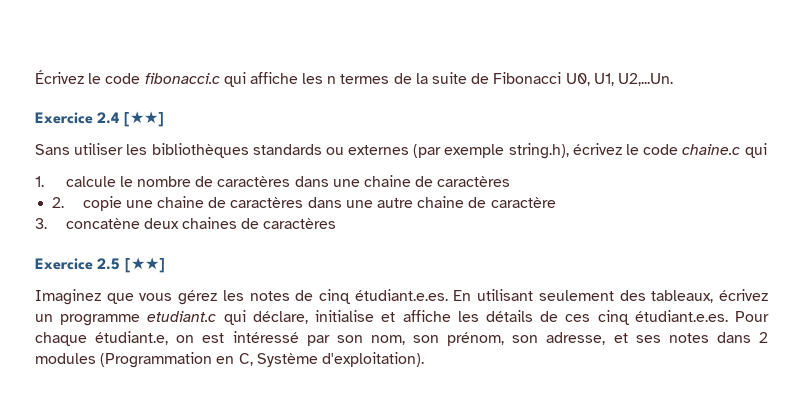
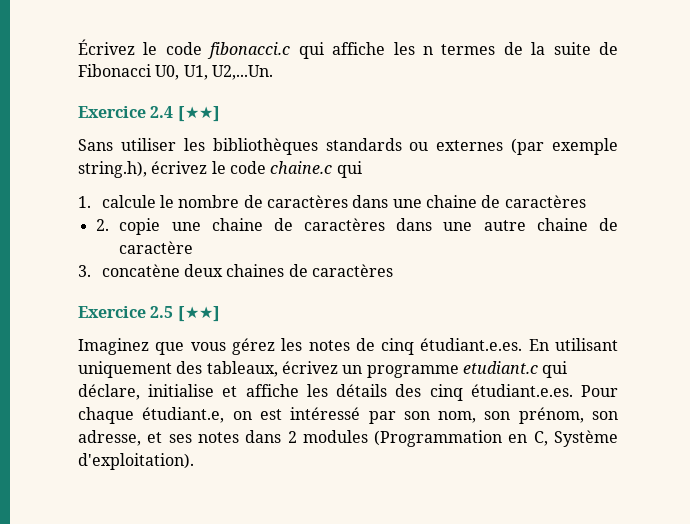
- Imaginez que vous gérez les notes de cinq étudiant.e.es. En utilisant seulement des tableaux, écrivez un programme etudiant.c qui déclare, initialise et affiche les détails de ces cinq étudiant.e.es. Pour chaque étudiant.e, on est intéressé par son nom, son prénom, son adresse, et ses notes dans 2 modules (Programmation en C, Système d'exploitation).
+ Imaginez que vous gérez les notes de cinq étudiant.e.es. En utilisant uniquement des tableaux, écrivez un programme etudiant.c qui déclare, initialise et affiche les détails des cinq étudiant.e.es. Pour chaque étudiant.e, on est intéressé par son nom, son prénom, son adresse, et ses notes dans 2 modules (Programmation en C, Système d'exploitation).

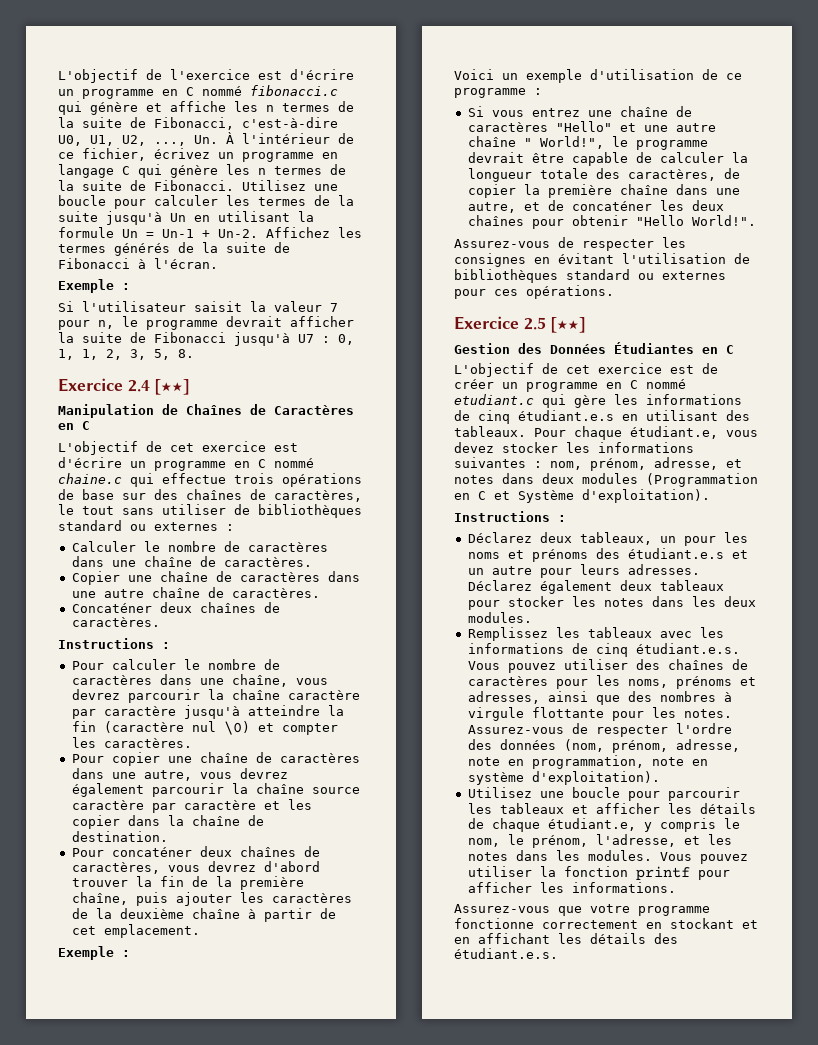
- Écrivez le code fibonacci.c qui affiche les n termes de la suite de Fibonacci U0, U1, U2,...Un.
+ L'objectif de l'exercice est d'écrire un programme en C nommé fibonacci.c qui génère et affiche les n termes de la suite de Fibonacci, c'est-à-dire U0, U1, U2, ..., Un. À l'intérieur de ce fichier, écrivez un programme en langage C qui génère les n termes de la suite de Fibonacci. Utilisez une boucle pour calculer les termes de la suite jusqu'à Un en utilisant la formule Un = Un-1 + Un-2. Affichez les termes générés de la suite de Fibonacci à l'écran.
+ Exemple :
+ Si l'utilisateur saisit la valeur 7 pour n, le programme devrait afficher la suite de Fibonacci jusqu'à U7 : 0, 1, 1, 2, 3, 5, 8.
  Exercice 2.4 [★★]
- Sans utiliser les bibliothèques standards ou externes (par exemple string.h), écrivez le code chaine.c qui
- 1. calcule le nombre de caractères dans une chaine de caractères
- 2. copie une chaine de caractères dans une autre chaine de caractère
- 3. concatène deux chaines de caractères
+ Manipulation de Chaînes de Caractères en C
+ L'objectif de cet exercice est d'écrire un programme en C nommé chaine.c qui effectue trois opérations de base sur des chaînes de caractères, le tout sans utiliser de bibliothèques standard ou externes :
+ Calculer le nombre de caractères dans une chaîne de caractères.
+ Copier une chaîne de caractères dans une autre chaîne de caractères.
+ Concaténer deux chaînes de caractères.
+ Instructions :
+ Pour calculer le nombre de caractères dans une chaîne, vous devrez parcourir la chaîne caractère par caractère jusqu'à atteindre la fin (caractère nul \0) et compter les caractères.
+ Pour copier une chaîne de caractères dans une autre, vous devrez également parcourir la chaîne source caractère par caractère et les copier dans la chaîne de destination.
+ Pour concaténer deux chaînes de caractères, vous devrez d'abord trouver la fin de la première chaîne, puis ajouter les caractères de la deuxième chaîne à partir de cet emplacement.
+ Exemple :
+ Voici un exemple d'utilisation de ce programme :
+ Si vous entrez une chaîne de caractères "Hello" et une autre chaîne " World!", le programme devrait être capable de calculer la longueur totale des caractères, de copier la première chaîne dans une autre, et de concaténer les deux chaînes pour obtenir "Hello World!".
+ Assurez-vous de respecter les consignes en évitant l'utilisation de bibliothèques standard ou externes pour ces opérations.
  Exercice 2.5 [★★]
- Imaginez que vous gérez les notes de cinq étudiant.e.es. En utilisant uniquement des tableaux, écrivez un programme etudiant.c qui déclare, initialise et affiche les détails des cinq étudiant.e.es. Pour chaque étudiant.e, on est intéressé par son nom, son prénom, son adresse, et ses notes dans 2 modules (Programmation en C, Système d'exploitation).
+ Gestion des Données Étudiantes en C
+ L'objectif de cet exercice est de créer un programme en C nommé etudiant.c qui gère les informations de cinq étudiant.e.s en utilisant des tableaux. Pour chaque étudiant.e, vous devez stocker les informations suivantes : nom, prénom, adresse, et notes dans deux modules (Programmation en C et Système d'exploitation).
+ Instructions :
+ Déclarez deux tableaux, un pour les noms et prénoms des étudiant.e.s et un autre pour leurs adresses. Déclarez également deux tableaux pour stocker les notes dans les deux modules.
+ Remplissez les tableaux avec les informations de cinq étudiant.e.s. Vous pouvez utiliser des chaînes de caractères pour les noms, prénoms et adresses, ainsi que des nombres à virgule flottante pour les notes. Assurez-vous de respecter l'ordre des données (nom, prénom, adresse, note en programmation, note en système d'exploitation).
+ Utilisez une boucle pour parcourir les tableaux et afficher les détails de chaque étudiant.e, y compris le nom, le prénom, l'adresse, et les notes dans les modules. Vous pouvez utiliser la fonction printf pour afficher les informations.
+ Assurez-vous que votre programme fonctionne correctement en stockant et en affichant les détails des étudiant.e.s.

